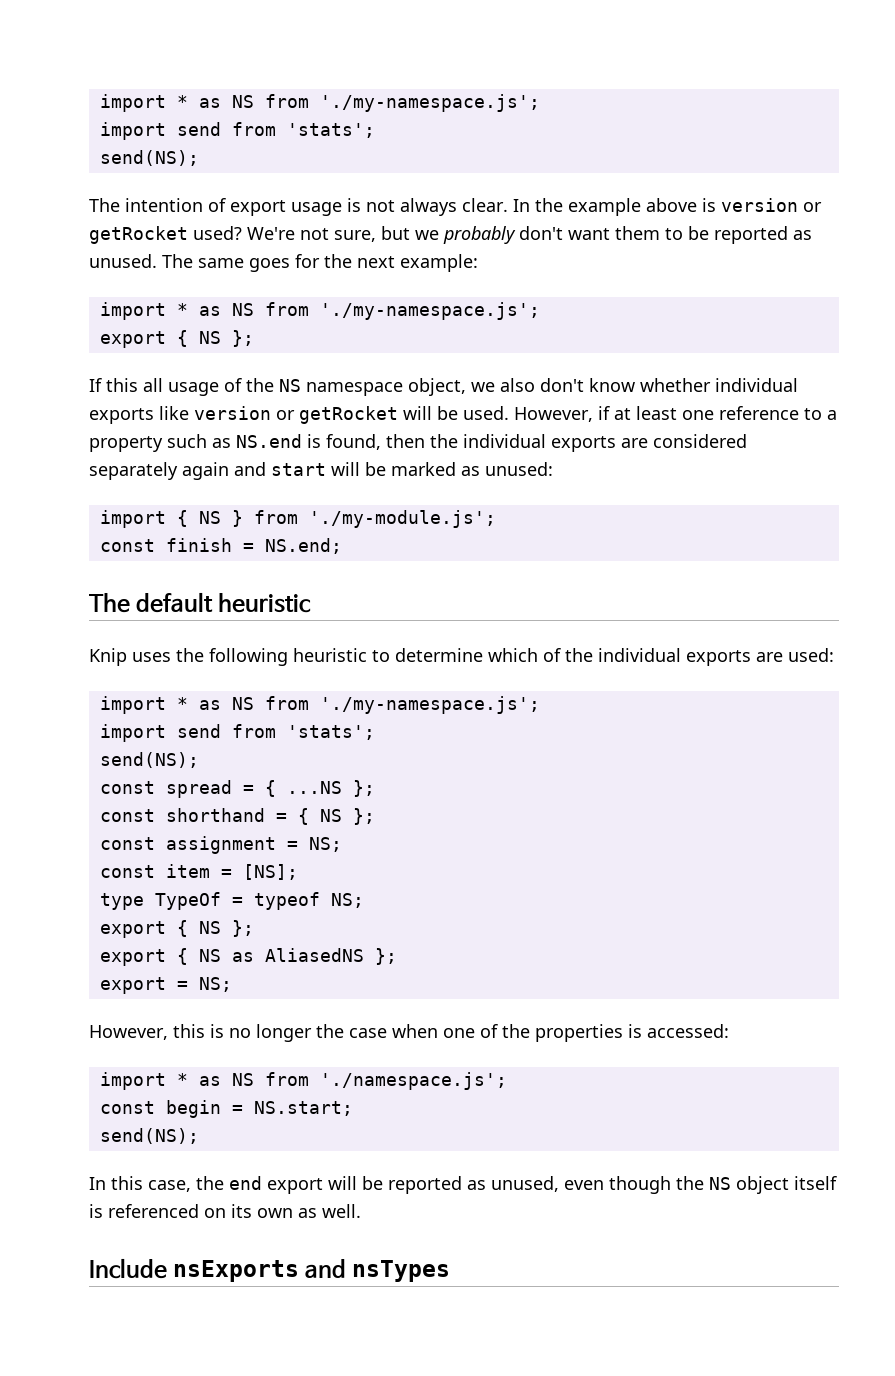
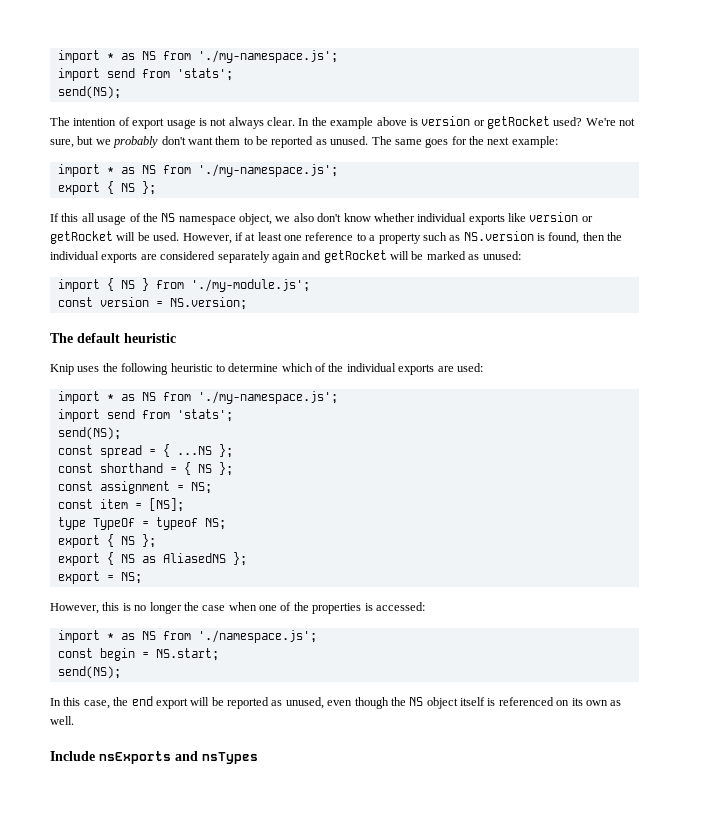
- However, if at least one reference to a property such as NS.end is found, then the individual exports are considered separately again and start will be marked as unused:
+ However, if at least one reference to a property such as NS.version is found, then the individual exports are considered separately again and getRocket will be marked as unused:
- const finish = NS.end;
+ const version = NS.version;

